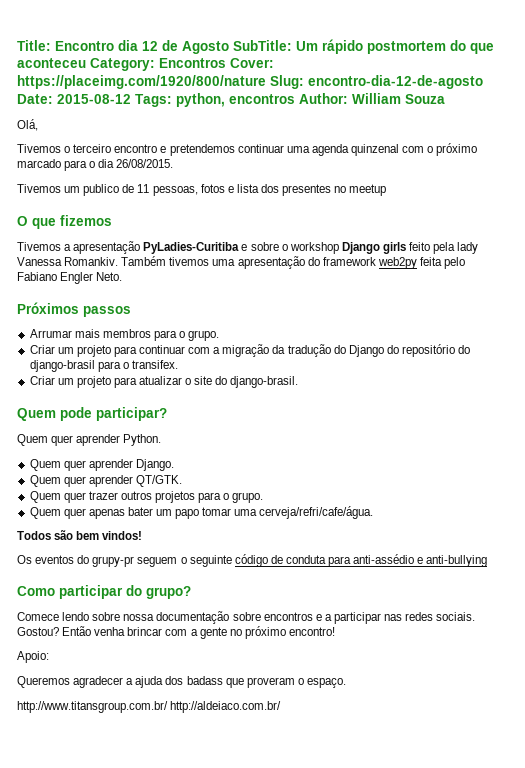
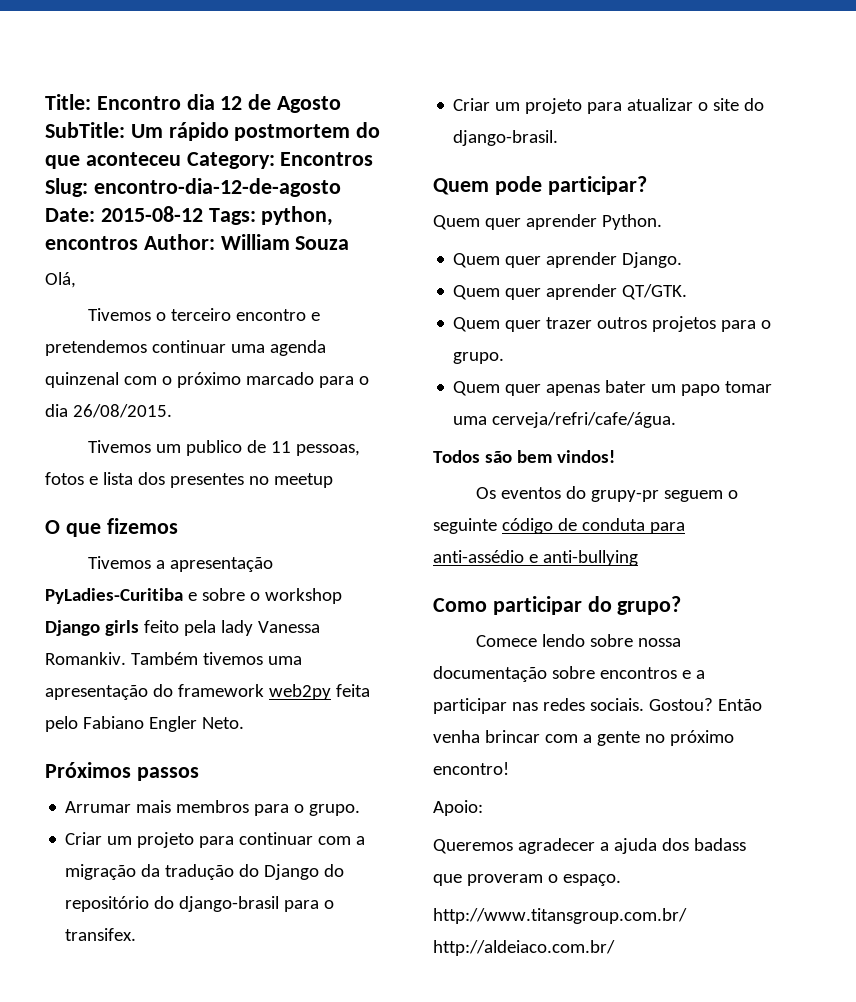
- Title: Encontro dia 12 de Agosto SubTitle: Um rápido postmortem do que aconteceu Category: Encontros Cover: https://placeimg.com/1920/800/nature Slug: encontro-dia-12-de-agosto Date: 2015-08-12 Tags: python, encontros Author: William Souza
+ Title: Encontro dia 12 de Agosto SubTitle: Um rápido postmortem do que aconteceu Category: Encontros Slug: encontro-dia-12-de-agosto Date: 2015-08-12 Tags: python, encontros Author: William Souza

